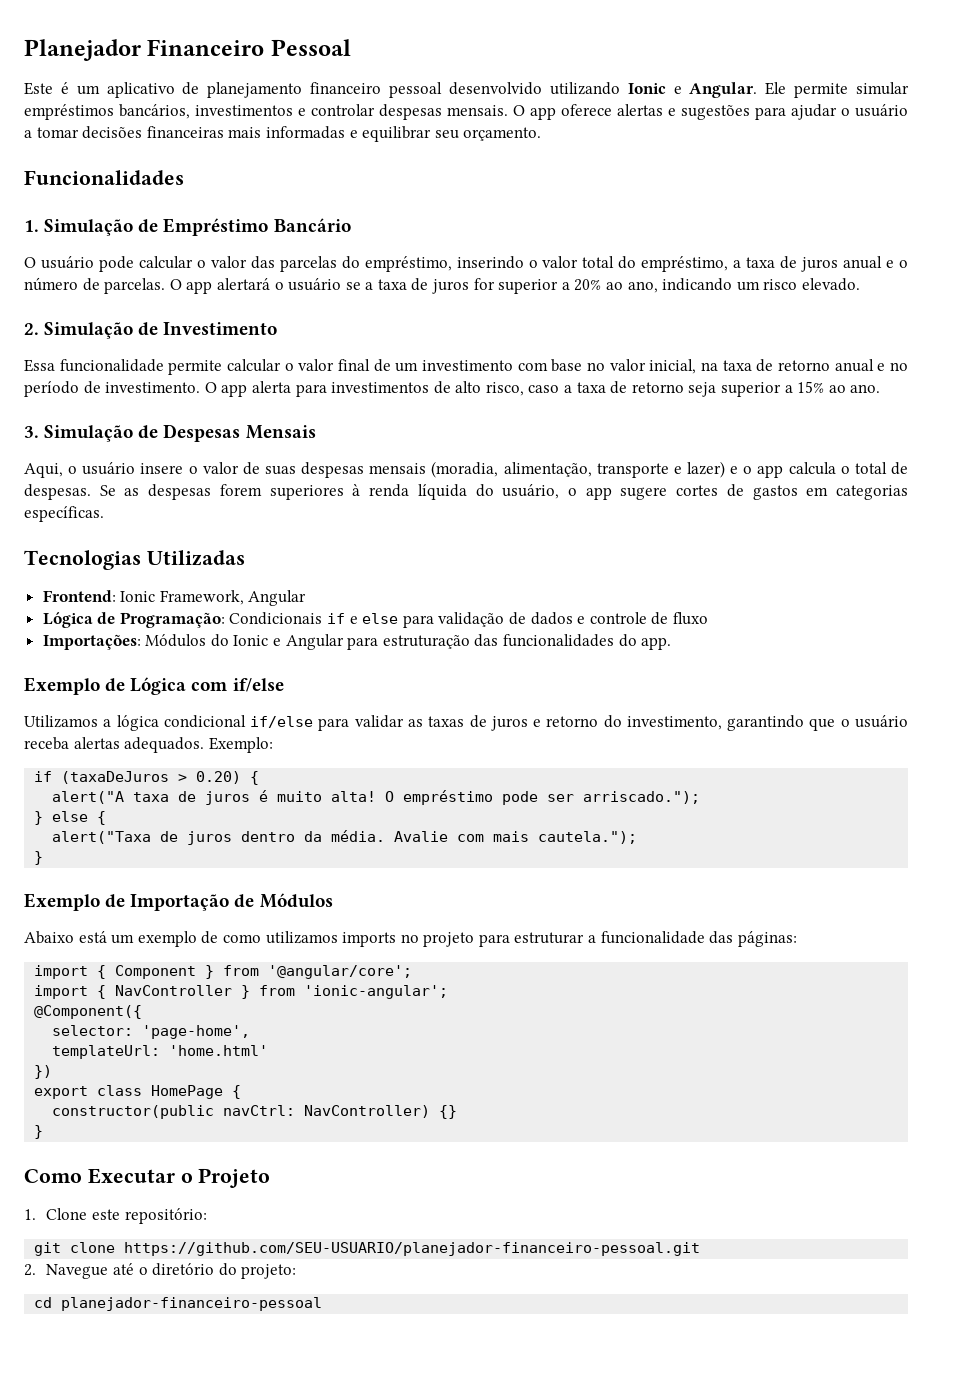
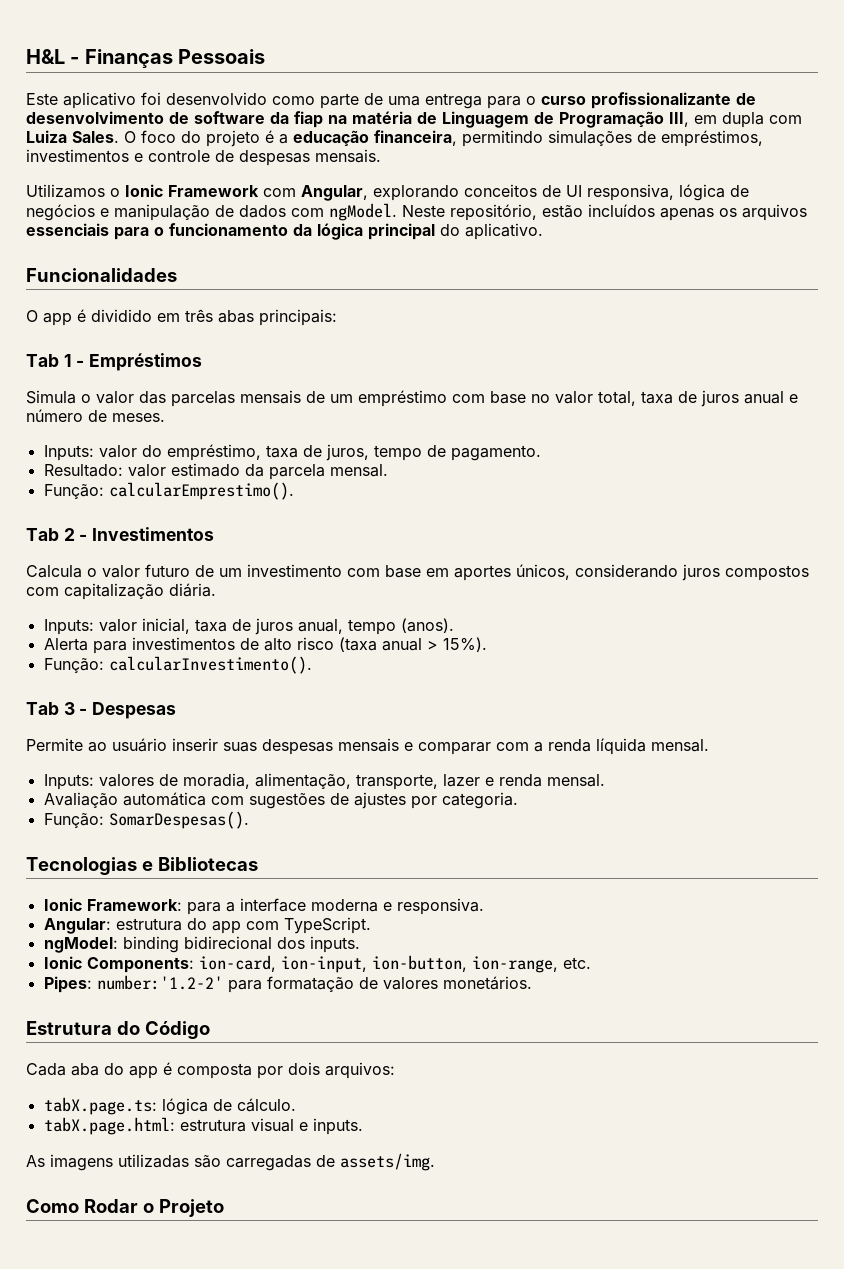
- Planejador Financeiro Pessoal
- Este é um aplicativo de planejamento financeiro pessoal desenvolvido utilizando Ionic e Angular. Ele permite simular empréstimos bancários, investimentos e controlar despesas mensais. O app oferece alertas e sugestões para ajudar o usuário a tomar decisões financeiras mais informadas e equilibrar seu orçamento.
+ H&L - Finanças Pessoais
+ Este aplicativo foi desenvolvido como parte de uma entrega para o curso profissionalizante de desenvolvimento de software da fiap na matéria de Linguagem de Programação III, em dupla com Luiza Sales. O foco do projeto é a educação financeira, permitindo simulações de empréstimos, investimentos e controle de despesas mensais.
+ Utilizamos o Ionic Framework com Angular, explorando conceitos de UI responsiva, lógica de negócios e manipulação de dados com ngModel. Neste repositório, estão incluídos apenas os arquivos essenciais para o funcionamento da lógica principal do aplicativo.
  Funcionalidades
- 1. Simulação de Empréstimo Bancário
- O usuário pode calcular o valor das parcelas do empréstimo, inserindo o valor total do empréstimo, a taxa de juros anual e o número de parcelas. O app alertará o usuário se a taxa de juros for superior a 20% ao ano, indicando um risco elevado.
- 2. Simulação de Investimento
- Essa funcionalidade permite calcular o valor final de um investimento com base no valor inicial, na taxa de retorno anual e no período de investimento. O app alerta para investimentos de alto risco, caso a taxa de retorno seja superior a 15% ao ano.
- 3. Simulação de Despesas Mensais
- Aqui, o usuário insere o valor de suas despesas mensais (moradia, alimentação, transporte e lazer) e o app calcula o total de despesas. Se as despesas forem superiores à renda líquida do usuário, o app sugere cortes de gastos em categorias específicas.
- Tecnologias Utilizadas
- Frontend: Ionic Framework, Angular
- Lógica de Programação: Condicionais if e else para validação de dados e controle de fluxo
- Importações: Módulos do Ionic e Angular para estruturação das funcionalidades do app.
- Exemplo de Lógica com if/else
- Utilizamos a lógica condicional if/else para validar as taxas de juros e retorno do investimento, garantindo que o usuário receba alertas adequados. Exemplo:
- if (taxaDeJuros > 0.20) {
- alert("A taxa de juros é muito alta! O empréstimo pode ser arriscado.");
- } else {
- alert("Taxa de juros dentro da média. Avalie com mais cautela.");
- }
- Exemplo de Importação de Módulos
- Abaixo está um exemplo de como utilizamos imports no projeto para estruturar a funcionalidade das páginas:
- import { Component } from '@angular/core';
- import { NavController } from 'ionic-angular';
- @Component({
- selector: 'page-home',
- templateUrl: 'home.html'
- })
- export class HomePage {
- constructor(public navCtrl: NavController) {}
- }
+ O app é dividido em três abas principais:
+ Tab 1 - Empréstimos
+ Simula o valor das parcelas mensais de um empréstimo com base no valor total, taxa de juros anual e número de meses.
+ Inputs: valor do empréstimo, taxa de juros, tempo de pagamento.
+ Resultado: valor estimado da parcela mensal.
+ Função: calcularEmprestimo().
+ Tab 2 - Investimentos
+ Calcula o valor futuro de um investimento com base em aportes únicos, considerando juros compostos com capitalização diária.
+ Inputs: valor inicial, taxa de juros anual, tempo (anos).
+ Alerta para investimentos de alto risco (taxa anual > 15%).
+ Função: calcularInvestimento().
+ Tab 3 - Despesas
+ Permite ao usuário inserir suas despesas mensais e comparar com a renda líquida mensal.
+ Inputs: valores de moradia, alimentação, transporte, lazer e renda mensal.
+ Avaliação automática com sugestões de ajustes por categoria.
+ Função: SomarDespesas().
+ Tecnologias e Bibliotecas
+ Ionic Framework: para a interface moderna e responsiva.
+ Angular: estrutura do app com TypeScript.
+ ngModel: binding bidirecional dos inputs.
+ Ionic Components: ion-card, ion-input, ion-button, ion-range, etc.
+ Pipes: number:'1.2-2' para formatação de valores monetários.
+ Estrutura do Código
+ Cada aba do app é composta por dois arquivos:
+ tabX.page.ts: lógica de cálculo.
+ tabX.page.html: estrutura visual e inputs.
+ As imagens utilizadas são carregadas de assets/img.
- Como Executar o Projeto
+ Como Rodar o Projeto
- 1. Clone este repositório:
- git clone https://github.com/SEU-USUARIO/planejador-financeiro-pessoal.git
- 2. Navegue até o diretório do projeto:
- cd planejador-financeiro-pessoal

